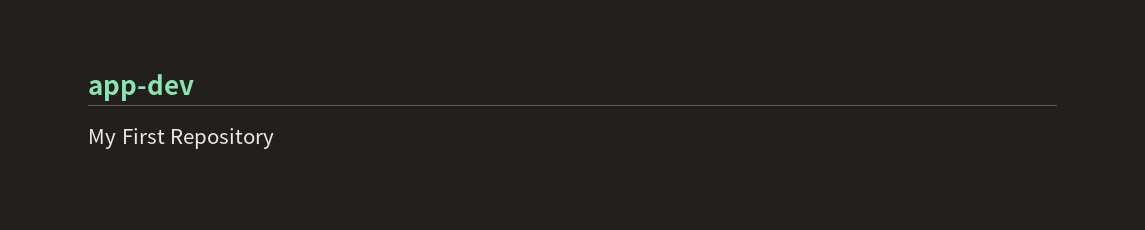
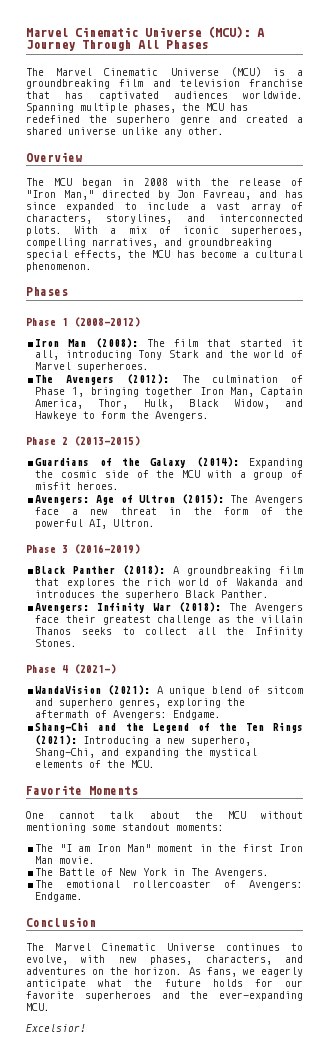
- app-dev
- My First Repository
+ Marvel Cinematic Universe (MCU): A Journey Through All Phases
+ The Marvel Cinematic Universe (MCU) is a groundbreaking film and television franchise that has captivated audiences worldwide. Spanning multiple phases, the MCU has redefined the superhero genre and created a shared universe unlike any other.
+ Overview
+ The MCU began in 2008 with the release of "Iron Man," directed by Jon Favreau, and has since expanded to include a vast array of characters, storylines, and interconnected plots. With a mix of iconic superheroes, compelling narratives, and groundbreaking special effects, the MCU has become a cultural phenomenon.
+ Phases
+ Phase 1 (2008-2012)
+ Iron Man (2008): The film that started it all, introducing Tony Stark and the world of Marvel superheroes.
+ The Avengers (2012): The culmination of Phase 1, bringing together Iron Man, Captain America, Thor, Hulk, Black Widow, and Hawkeye to form the Avengers.
+ Phase 2 (2013-2015)
+ Guardians of the Galaxy (2014): Expanding the cosmic side of the MCU with a group of misfit heroes.
+ Avengers: Age of Ultron (2015): The Avengers face a new threat in the form of the powerful AI, Ultron.
+ Phase 3 (2016-2019)
+ Black Panther (2018): A groundbreaking film that explores the rich world of Wakanda and introduces the superhero Black Panther.
+ Avengers: Infinity War (2018): The Avengers face their greatest challenge as the villain Thanos seeks to collect all the Infinity Stones.
+ Phase 4 (2021-)
+ WandaVision (2021): A unique blend of sitcom and superhero genres, exploring the aftermath of Avengers: Endgame.
+ Shang-Chi and the Legend of the Ten Rings (2021): Introducing a new superhero, Shang-Chi, and expanding the mystical elements of the MCU.
+ Favorite Moments
+ One cannot talk about the MCU without mentioning some standout moments:
+ The "I am Iron Man" moment in the first Iron Man movie.
+ The Battle of New York in The Avengers.
+ The emotional rollercoaster of Avengers: Endgame.
+ Conclusion
+ The Marvel Cinematic Universe continues to evolve, with new phases, characters, and adventures on the horizon. As fans, we eagerly anticipate what the future holds for our favorite superheroes and the ever-expanding MCU.
+ Excelsior!

